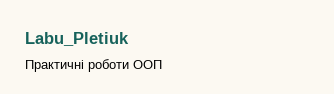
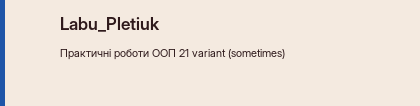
- Практичні роботи ООП
+ Практичні роботи ООП 21 variant (sometimes)

